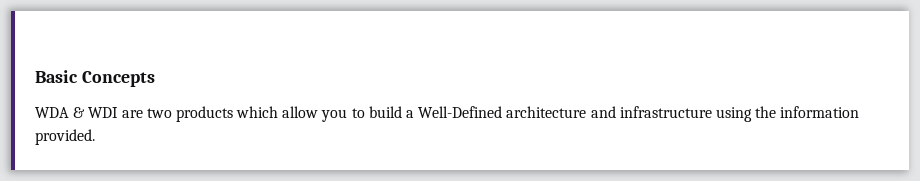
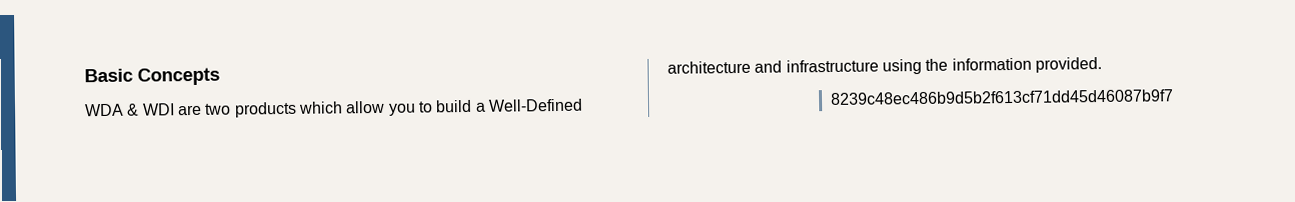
+ 8239c48ec486b9d5b2f613cf71dd45d46087b9f7

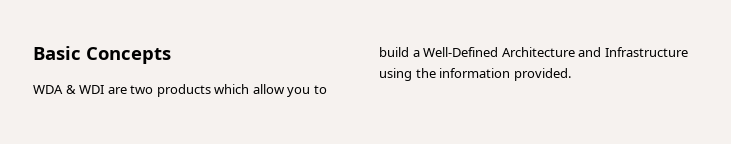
- WDA & WDI are two products which allow you to build a Well-Defined architecture and infrastructure using the information provided.
+ WDA & WDI are two products which allow you to build a Well-Defined Architecture and Infrastructure using the information provided.
- 8239c48ec486b9d5b2f613cf71dd45d46087b9f7

